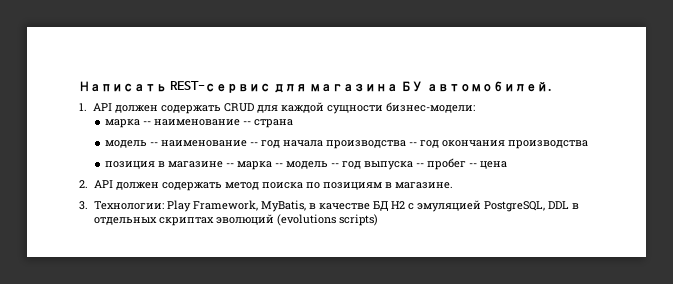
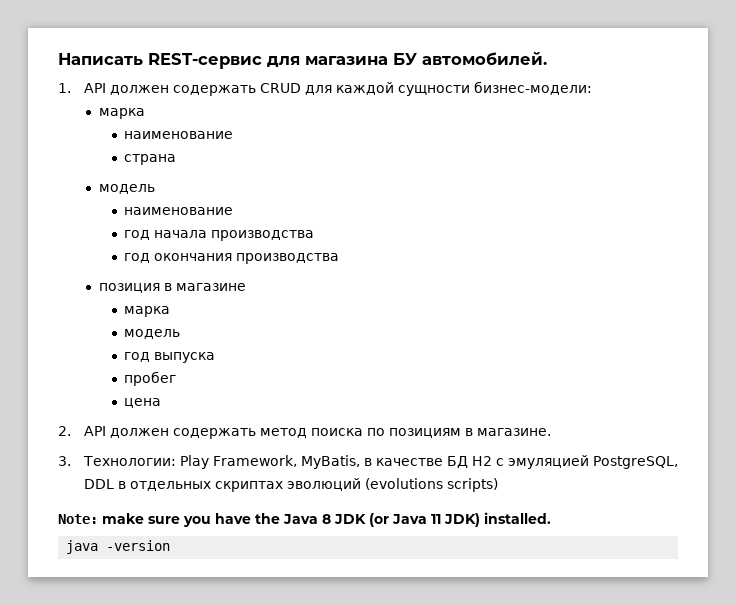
  1. API должен содержать CRUD для каждой сущности бизнес-модели:
- марка -- наименование -- страна
- модель -- наименование -- год начала производства -- год окончания производства
+ марка
+ наименование
+ страна
+ модель
+ наименование
+ год начала производства
+ год окончания производства
- позиция в магазине -- марка -- модель -- год выпуска -- пробег -- цена
+ позиция в магазине
+ марка
+ модель
+ год выпуска
+ пробег
+ цена
+ Note: make sure you have the Java 8 JDK (or Java 11 JDK) installed.
+ java -version

